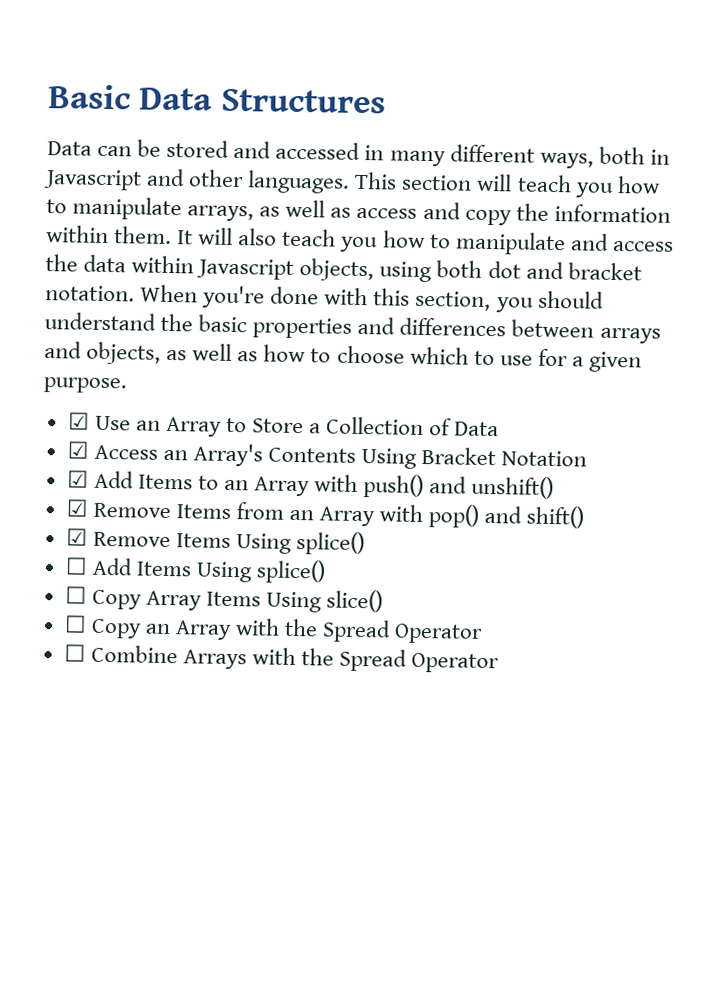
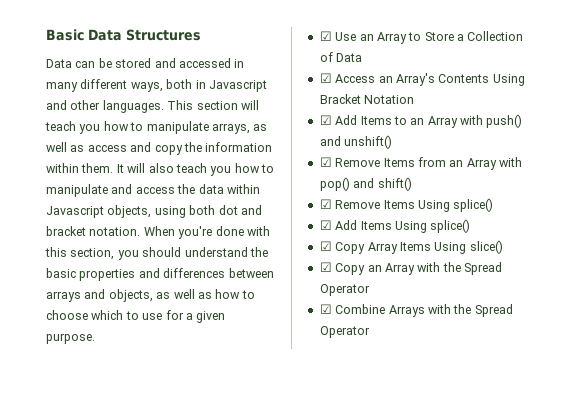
- ☐ Add Items Using splice()
+ ☑ Add Items Using splice()
- ☐ Copy Array Items Using slice()
+ ☑ Copy Array Items Using slice()
- ☐ Copy an Array with the Spread Operator
+ ☑ Copy an Array with the Spread Operator
- ☐ Combine Arrays with the Spread Operator
+ ☑ Combine Arrays with the Spread Operator

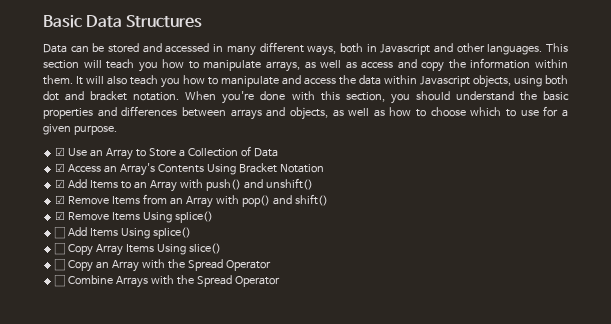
- ☑ Add Items Using splice()
+ ☐ Add Items Using splice()
- ☑ Copy Array Items Using slice()
+ ☐ Copy Array Items Using slice()
- ☑ Copy an Array with the Spread Operator
+ ☐ Copy an Array with the Spread Operator
- ☑ Combine Arrays with the Spread Operator
+ ☐ Combine Arrays with the Spread Operator

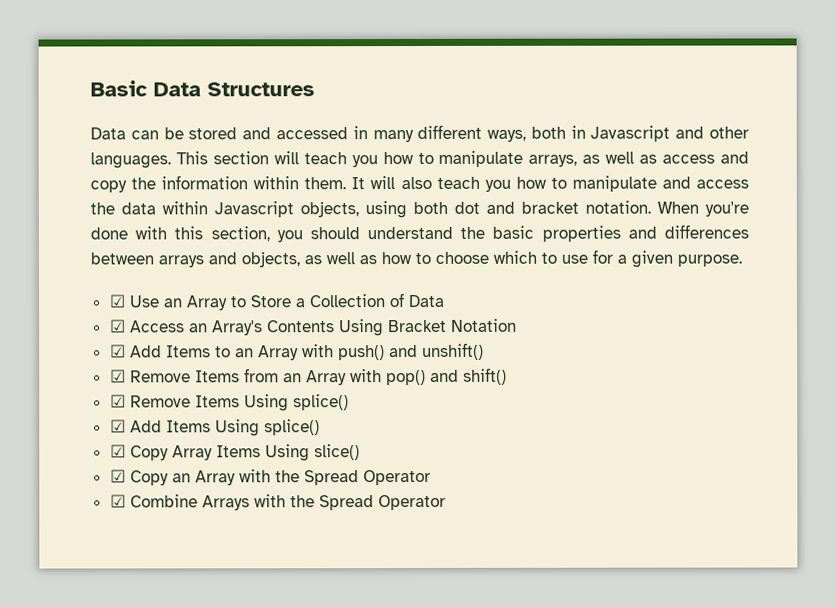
- ☐ Add Items Using splice()
+ ☑ Add Items Using splice()
- ☐ Copy Array Items Using slice()
+ ☑ Copy Array Items Using slice()
- ☐ Copy an Array with the Spread Operator
+ ☑ Copy an Array with the Spread Operator
- ☐ Combine Arrays with the Spread Operator
+ ☑ Combine Arrays with the Spread Operator

